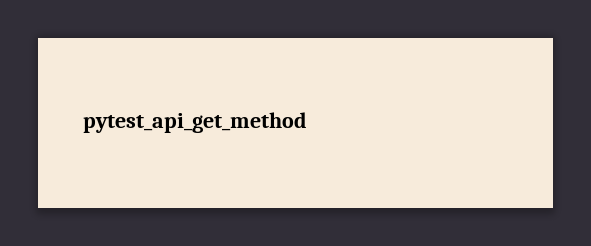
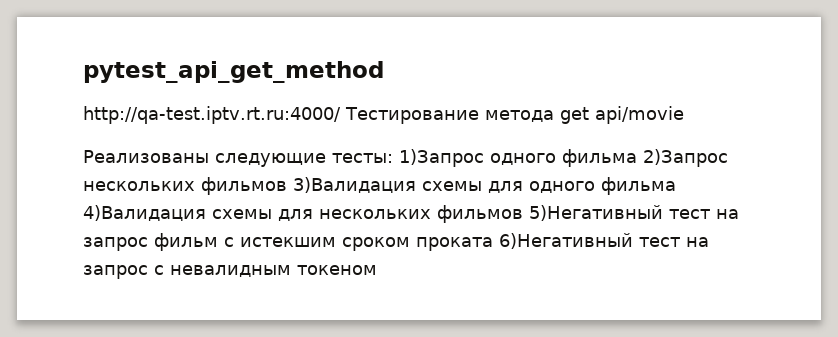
+ http://qa-test.iptv.rt.ru:4000/ Тестирование метода get api/movie
+ Реализованы следующие тесты: 1)Запрос одного фильма 2)Запрос нескольких фильмов 3)Валидация схемы для одного фильма 4)Валидация схемы для нескольких фильмов 5)Негативный тест на запрос фильм с истекшим сроком проката 6)Негативный тест на запрос с невалидным токеном

